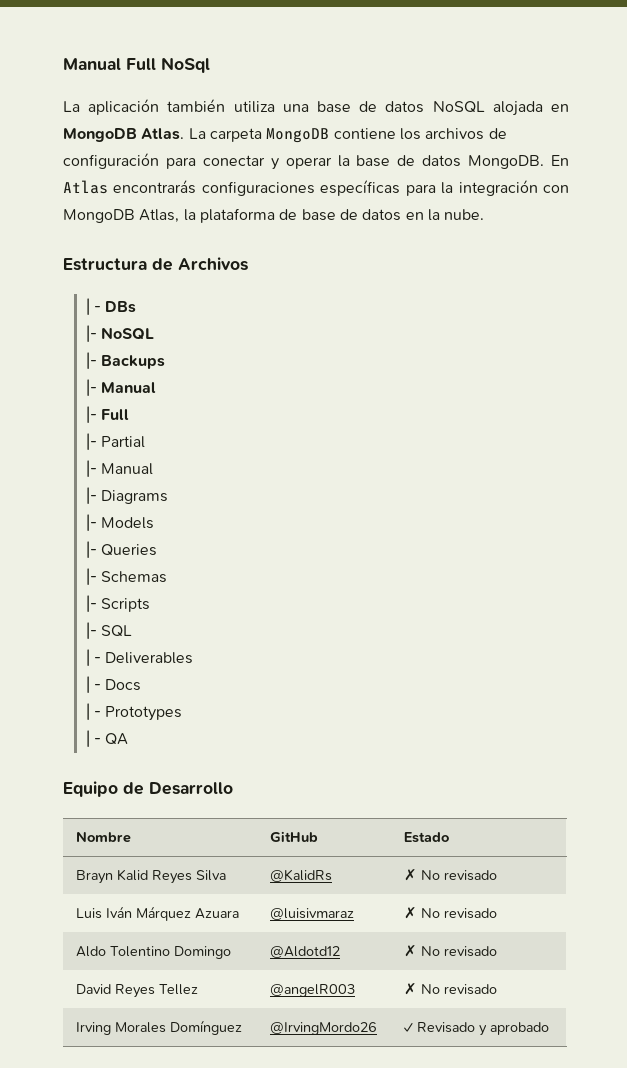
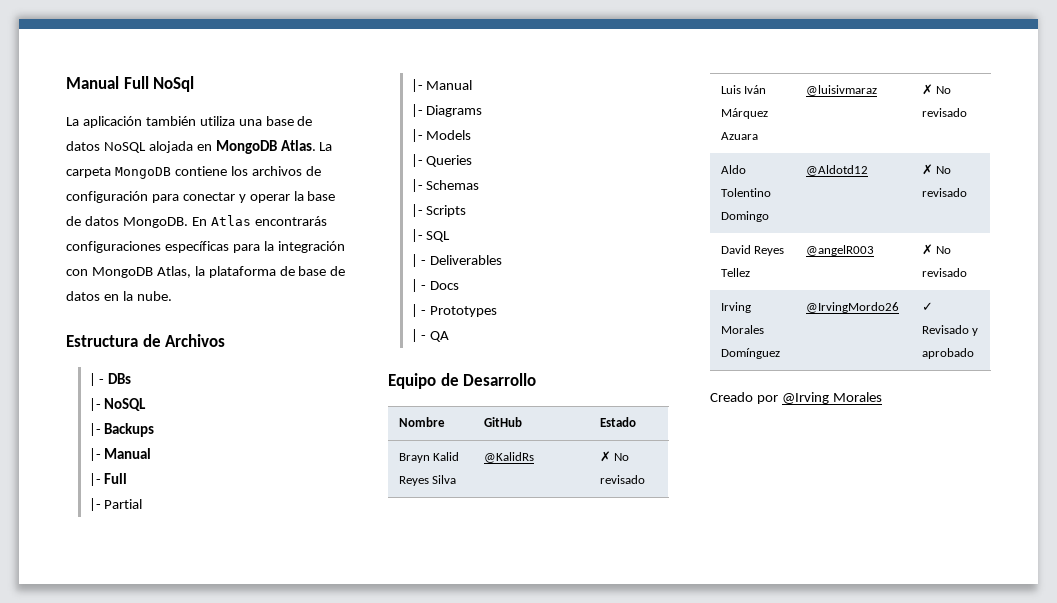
+ Creado por @Irving Morales

